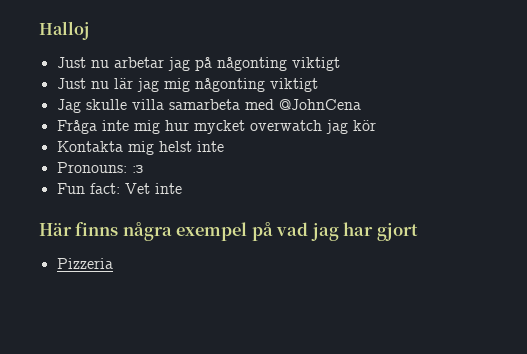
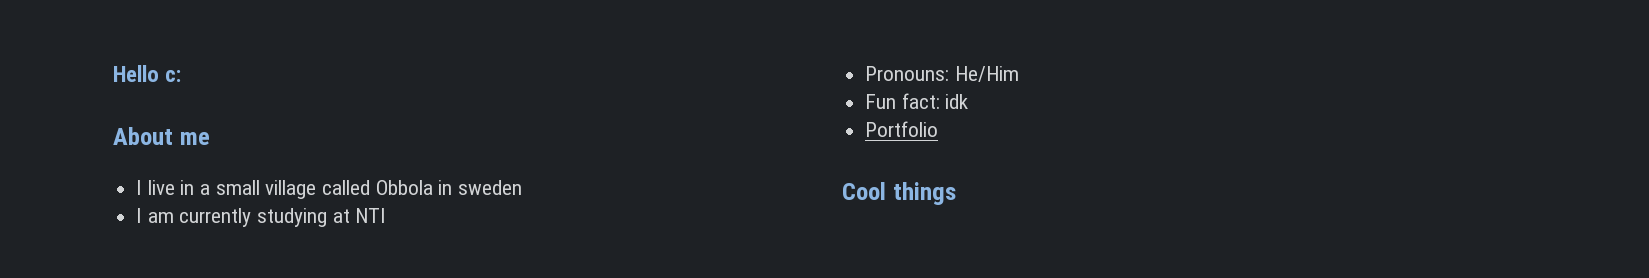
- Halloj
- Just nu arbetar jag på någonting viktigt
- Just nu lär jag mig någonting viktigt
- Jag skulle villa samarbeta med @JohnCena
- Fråga inte mig hur mycket overwatch jag kör
- Kontakta mig helst inte
+ Hello c:
+ About me
+ I live in a small village called Obbola in sweden
+ I am currently studying at NTI
- Pronouns: :з
+ Pronouns: He/Him
- Fun fact: Vet inte
- Här finns några exempel på vad jag har gjort
- Pizzeria
+ Fun fact: idk
+ Portfolio
+ Cool things

